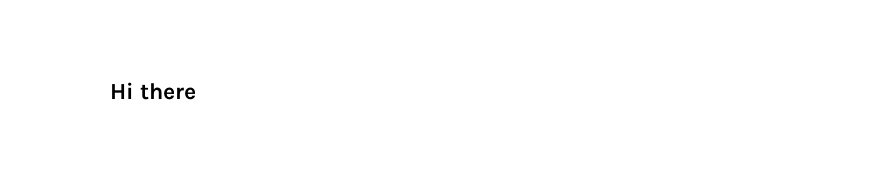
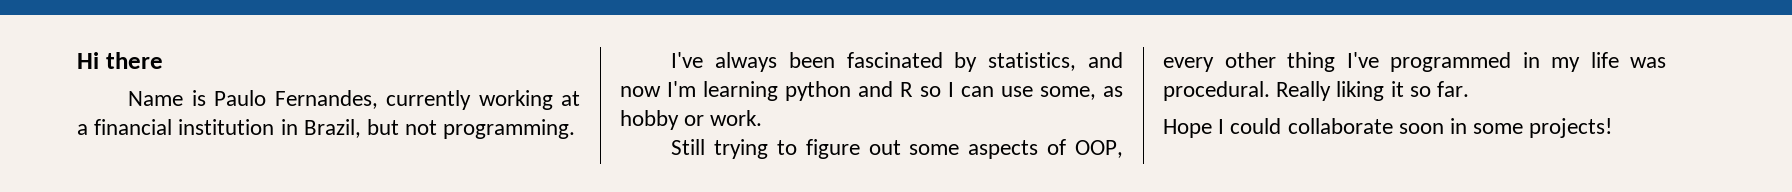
+ Name is Paulo Fernandes, currently working at a financial institution in Brazil, but not programming.
+ I've always been fascinated by statistics, and now I'm learning python and R so I can use some, as hobby or work.
+ Still trying to figure out some aspects of OOP, every other thing I've programmed in my life was procedural. Really liking it so far.
+ Hope I could collaborate soon in some projects!

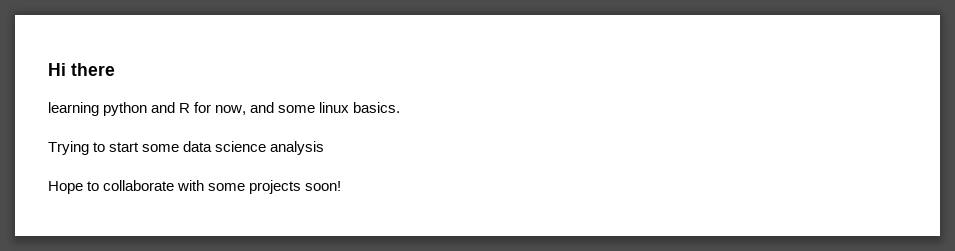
- Name is Paulo Fernandes, currently working at a financial institution in Brazil, but not programming.
- I've always been fascinated by statistics, and now I'm learning python and R so I can use some, as hobby or work.
- Still trying to figure out some aspects of OOP, every other thing I've programmed in my life was procedural. Really liking it so far.
- Hope I could collaborate soon in some projects!
+ learning python and R for now, and some linux basics.
+ Trying to start some data science analysis
+ Hope to collaborate with some projects soon!

